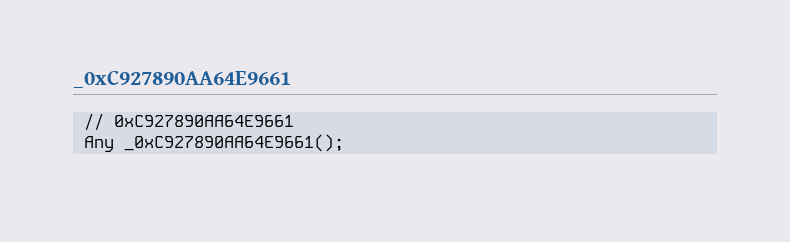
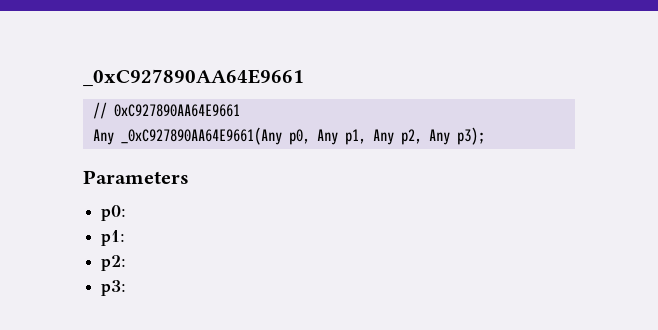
- Any _0xC927890AA64E9661();
+ Any _0xC927890AA64E9661(Any p0, Any p1, Any p2, Any p3);
+ Parameters
+ p0:
+ p1:
+ p2:
+ p3:

